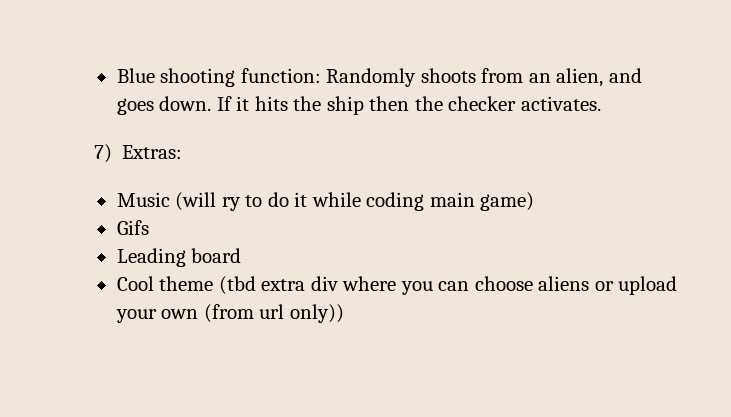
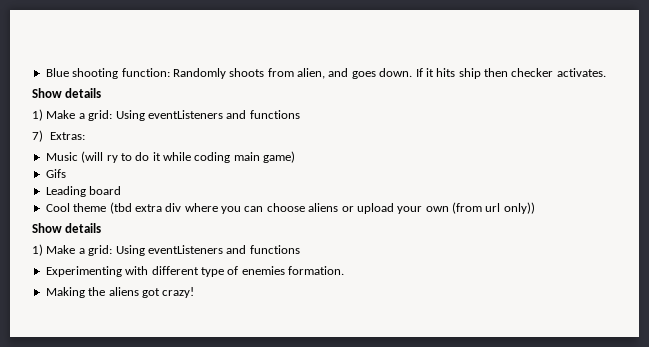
- Blue shooting function: Randomly shoots from an alien, and goes down.
+ Blue shooting function: Randomly shoots from alien, and goes down.
- If it hits the ship then the checker activates.
+ If it hits ship then checker activates.
+ Show details
+ 1) Make a grid: Using eventListeners and functions
  Cool theme (tbd extra div where you can choose aliens or upload your own (from url only))
+ Show details
+ 1) Make a grid: Using eventListeners and functions
+ Experimenting with different type of enemies formation.
+ Making the aliens got crazy!

